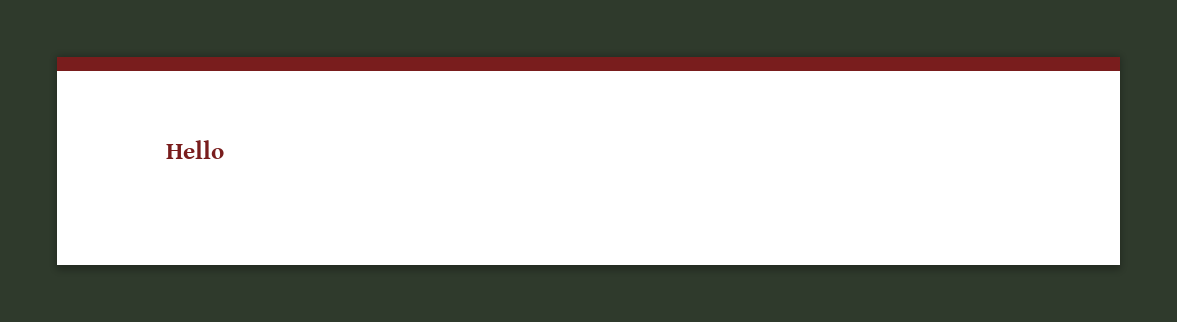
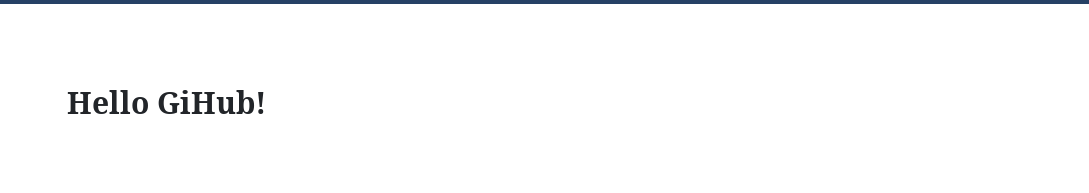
- Hello
+ Hello GiHub!

